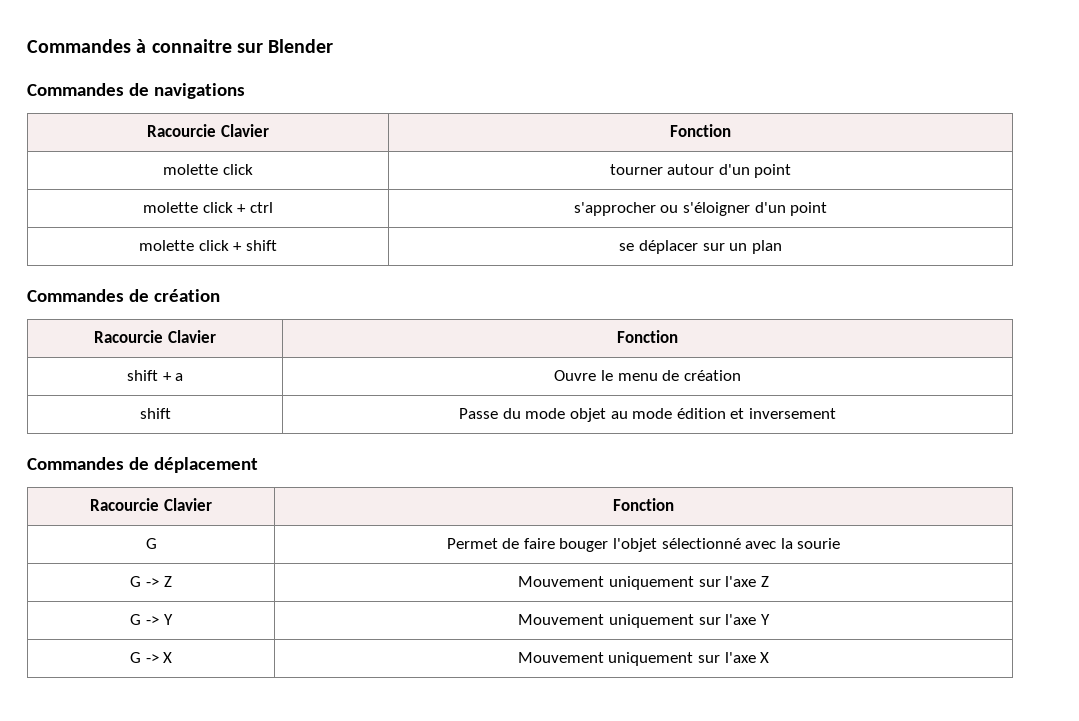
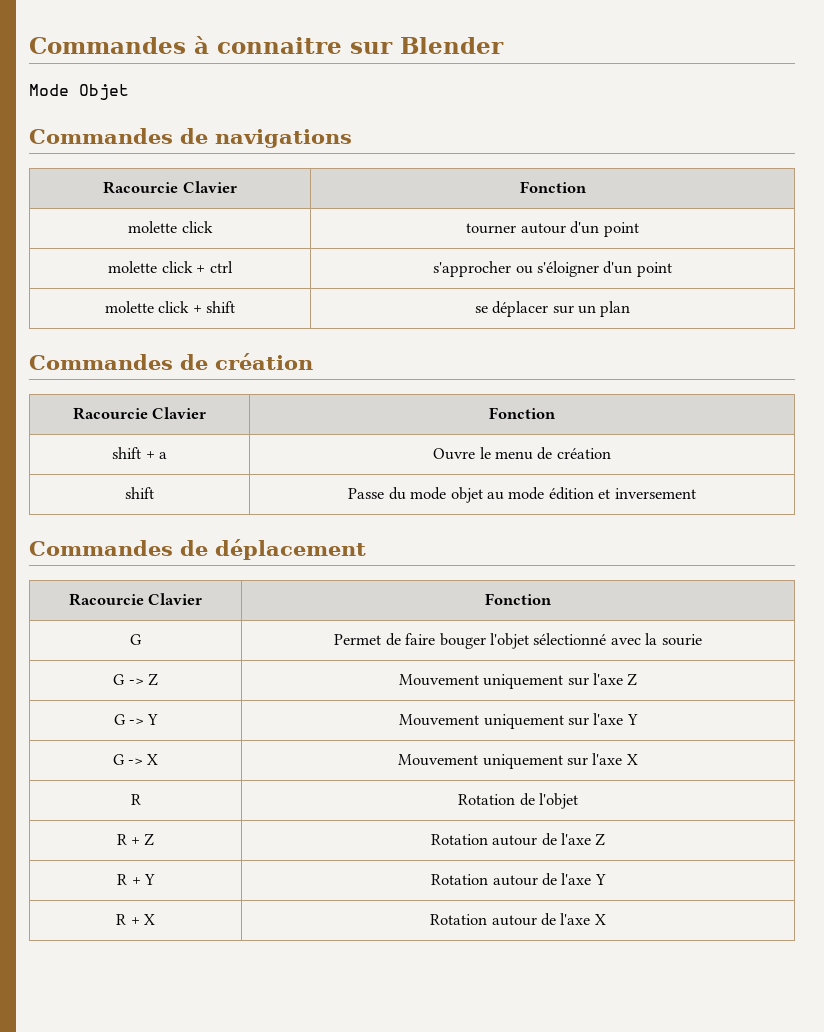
+ Mode Objet
+ R | Rotation de l'objet
+ R + Z | Rotation autour de l'axe Z
+ R + Y | Rotation autour de l'axe Y
+ R + X | Rotation autour de l'axe X

